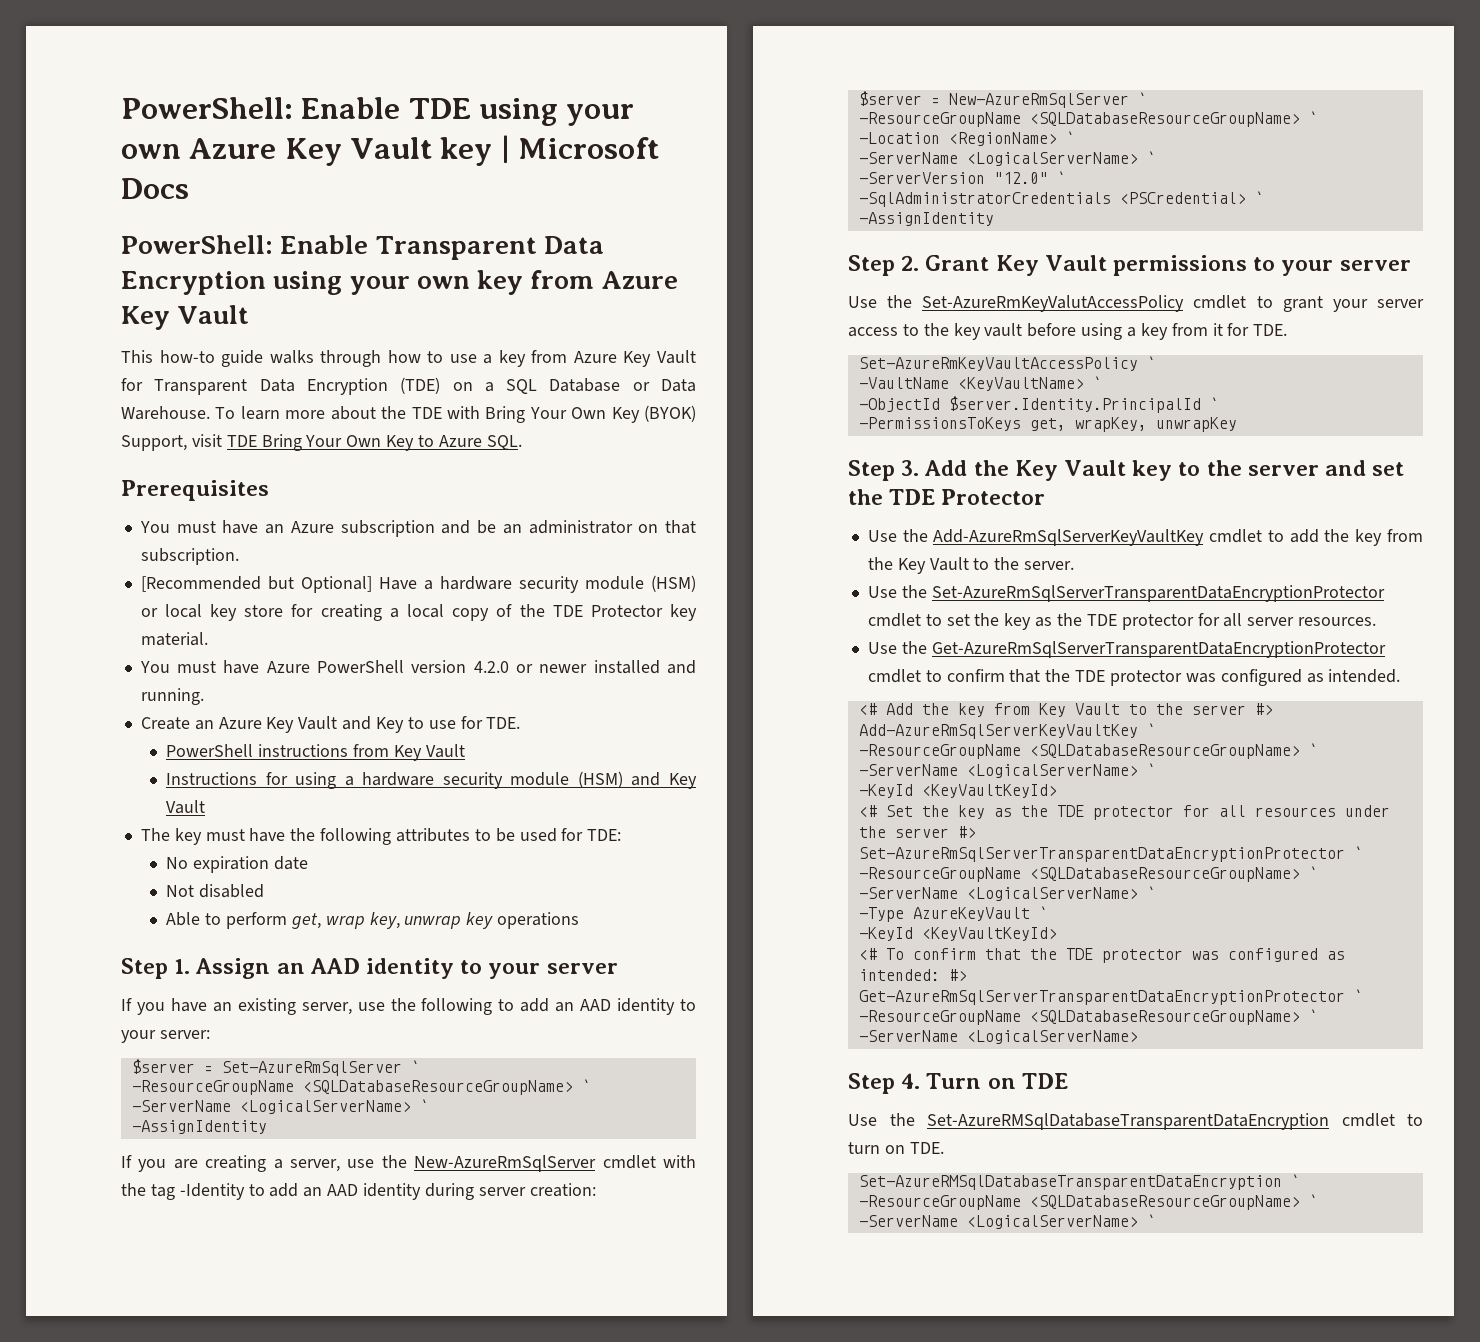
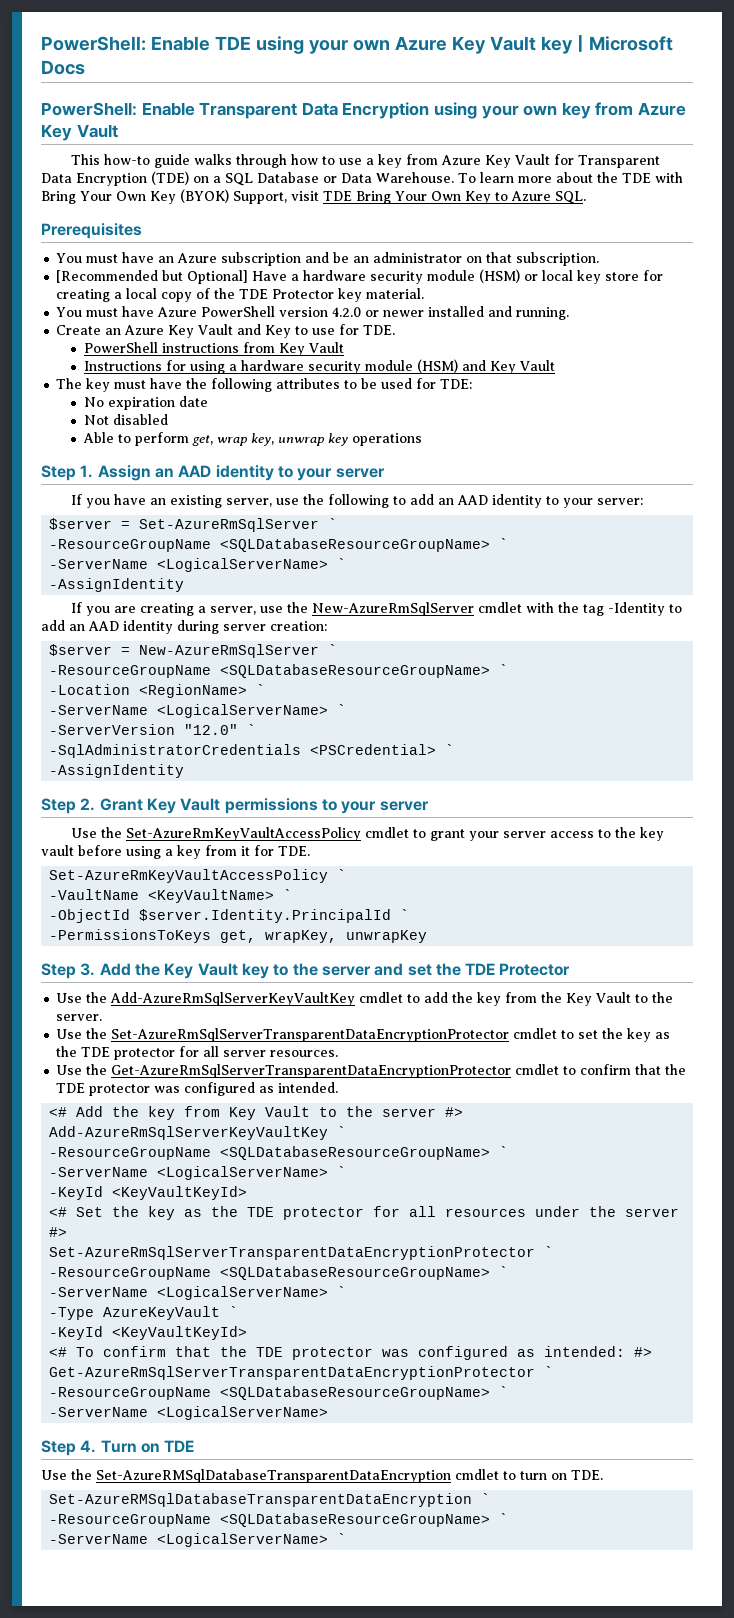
- Use the Set-AzureRmKeyValutAccessPolicy cmdlet to grant your server access to the key vault before using a key from it for TDE.
+ Use the Set-AzureRmKeyVaultAccessPolicy cmdlet to grant your server access to the key vault before using a key from it for TDE.

